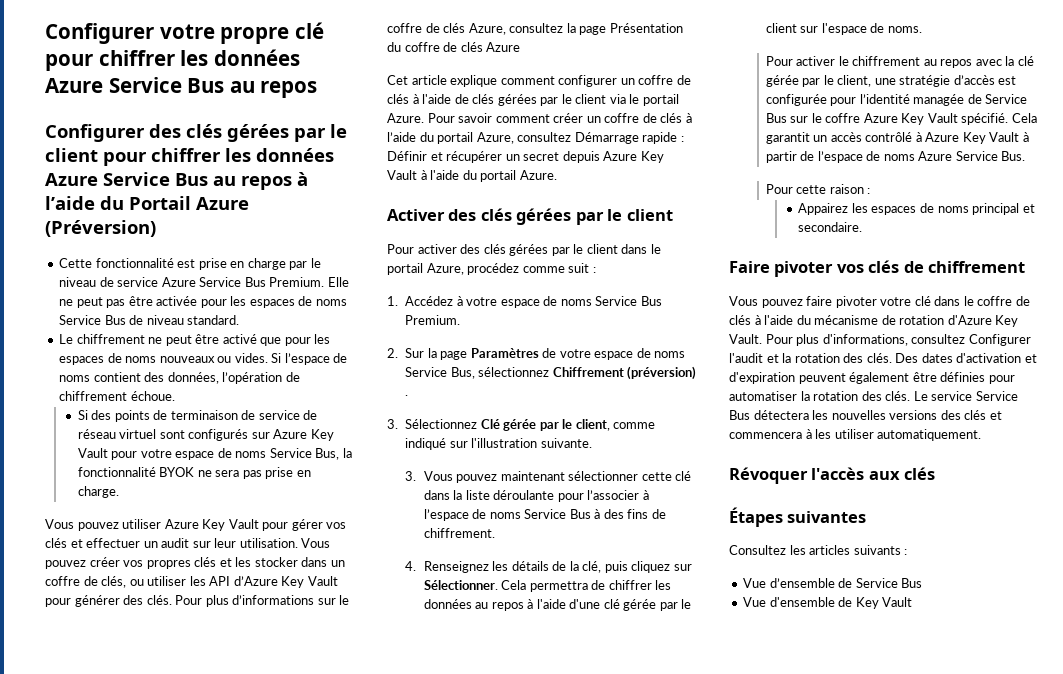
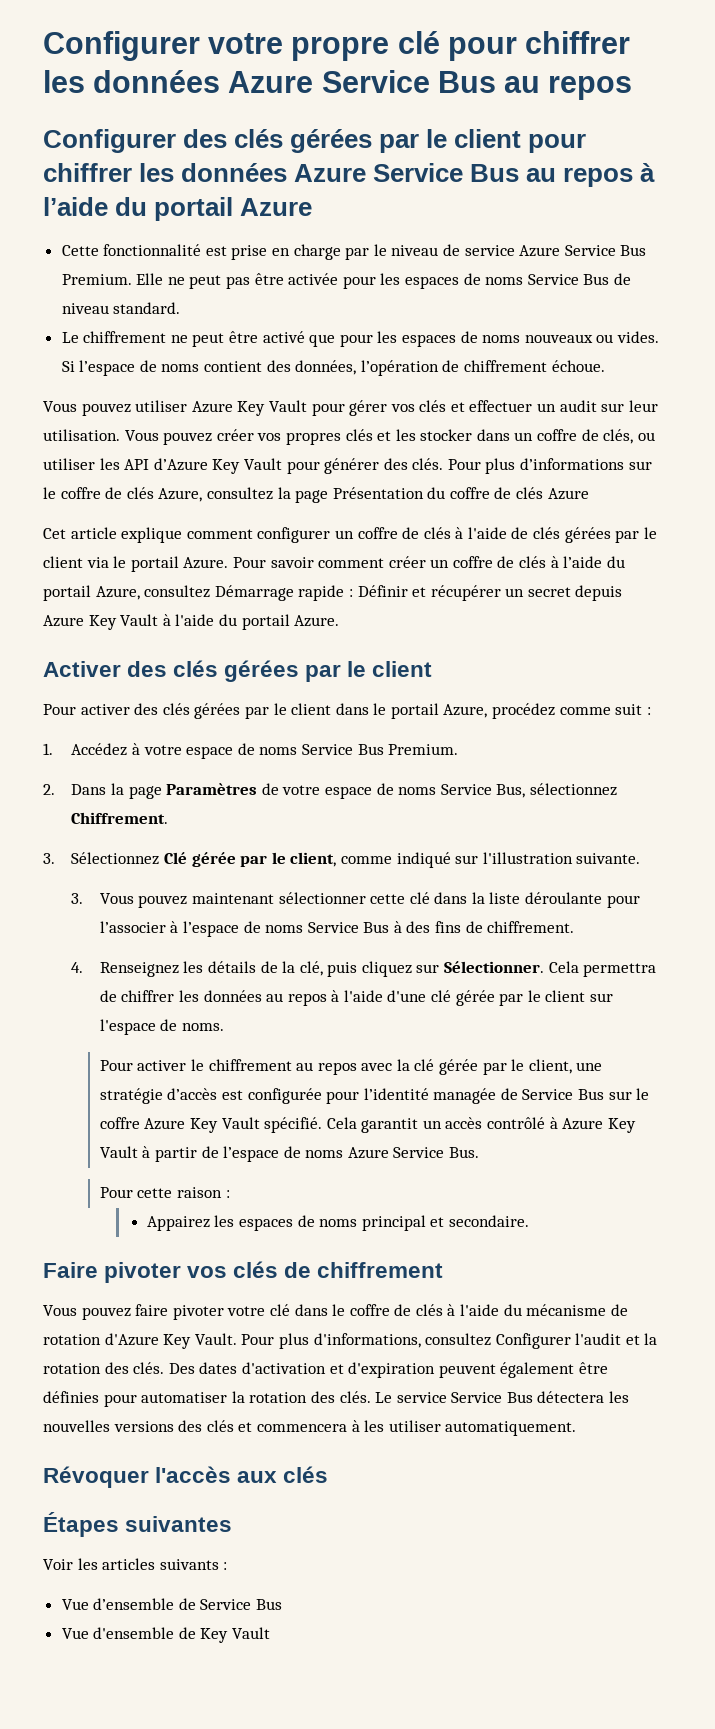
- Configurer des clés gérées par le client pour chiffrer les données Azure Service Bus au repos à l’aide du Portail Azure (Préversion)
+ Configurer des clés gérées par le client pour chiffrer les données Azure Service Bus au repos à l’aide du portail Azure
- Si des points de terminaison de service de réseau virtuel sont configurés sur Azure Key Vault pour votre espace de noms Service Bus, la fonctionnalité BYOK ne sera pas prise en charge.
- 2. Sur la page Paramètres de votre espace de noms Service Bus, sélectionnez Chiffrement (préversion) .
+ 2. Dans la page Paramètres de votre espace de noms Service Bus, sélectionnez Chiffrement.
- Consultez les articles suivants :
+ Voir les articles suivants :

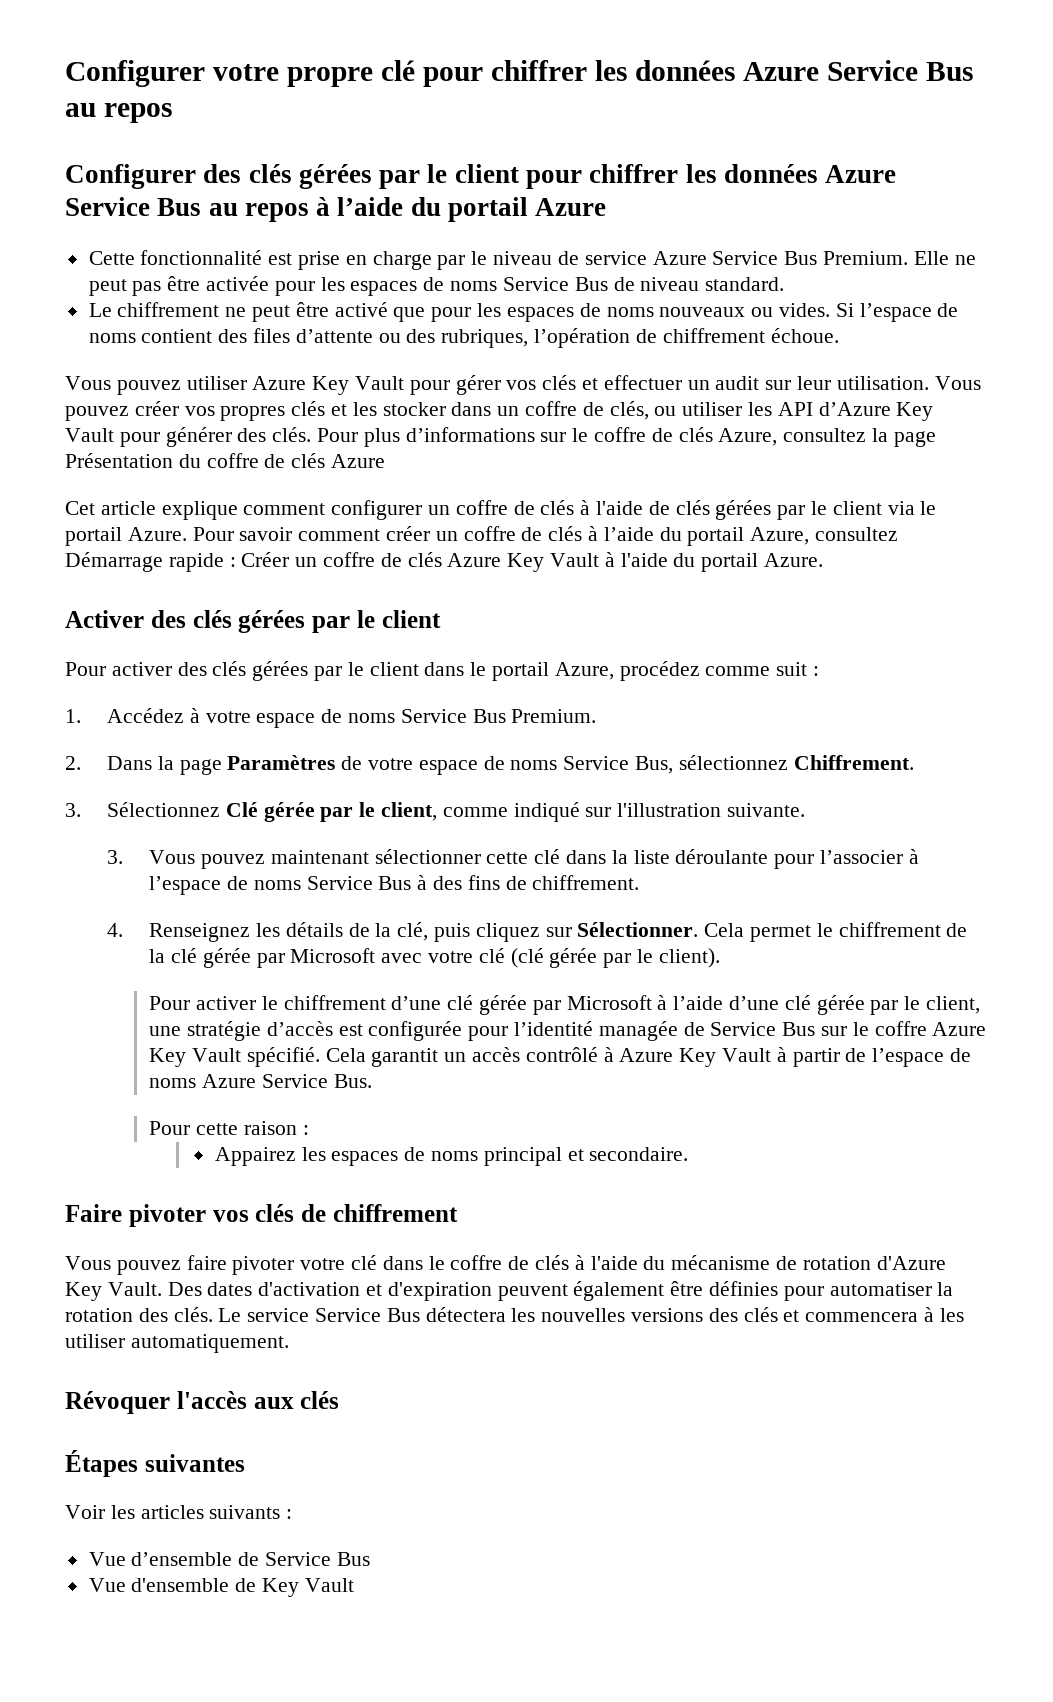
- Si l’espace de noms contient des données, l’opération de chiffrement échoue.
+ Si l’espace de noms contient des files d’attente ou des rubriques, l’opération de chiffrement échoue.
- Pour savoir comment créer un coffre de clés à l’aide du portail Azure, consultez Démarrage rapide : Définir et récupérer un secret depuis Azure Key Vault à l'aide du portail Azure.
+ Pour savoir comment créer un coffre de clés à l’aide du portail Azure, consultez Démarrage rapide : Créer un coffre de clés Azure Key Vault à l'aide du portail Azure.
- Cela permettra de chiffrer les données au repos à l'aide d'une clé gérée par le client sur l'espace de noms.
- Pour activer le chiffrement au repos avec la clé gérée par le client, une stratégie d’accès est configurée pour l’identité managée de Service Bus sur le coffre Azure Key Vault spécifié.
+ Cela permet le chiffrement de la clé gérée par Microsoft avec votre clé (clé gérée par le client).
+ Pour activer le chiffrement d’une clé gérée par Microsoft à l’aide d’une clé gérée par le client, une stratégie d’accès est configurée pour l’identité managée de Service Bus sur le coffre Azure Key Vault spécifié.
- Pour plus d'informations, consultez Configurer l'audit et la rotation des clés.

